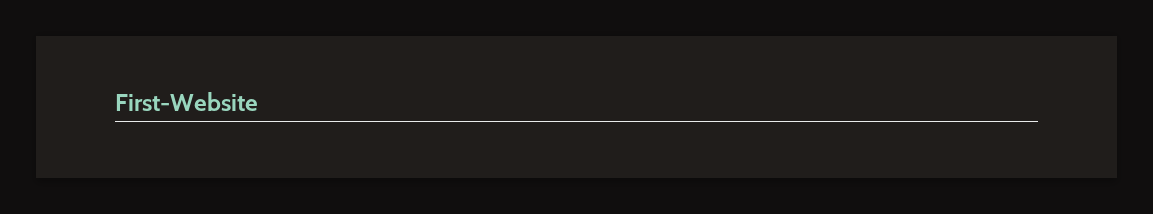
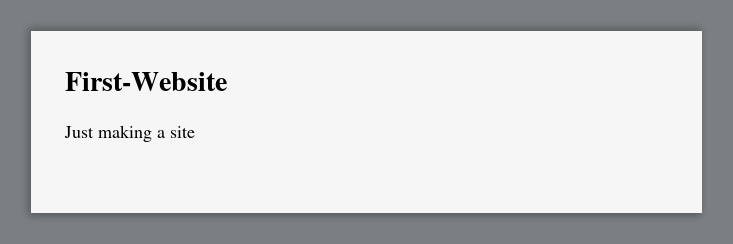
+ Just making a site

